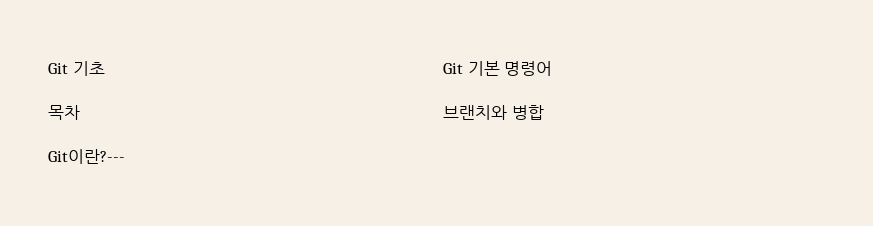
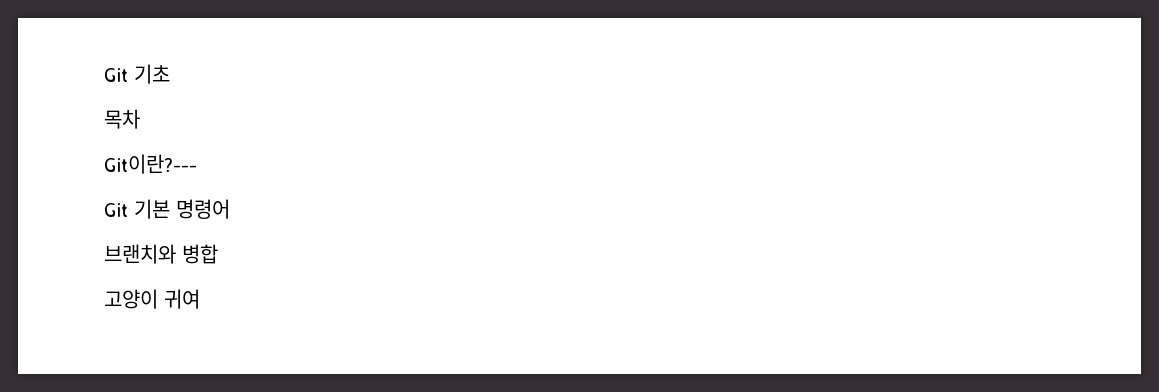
+ 고양이 귀여

